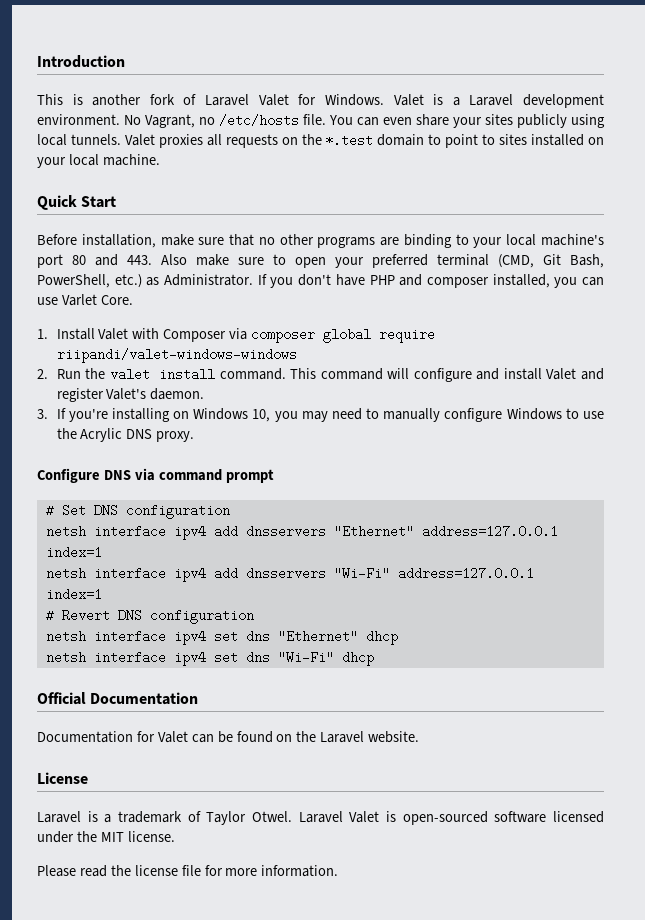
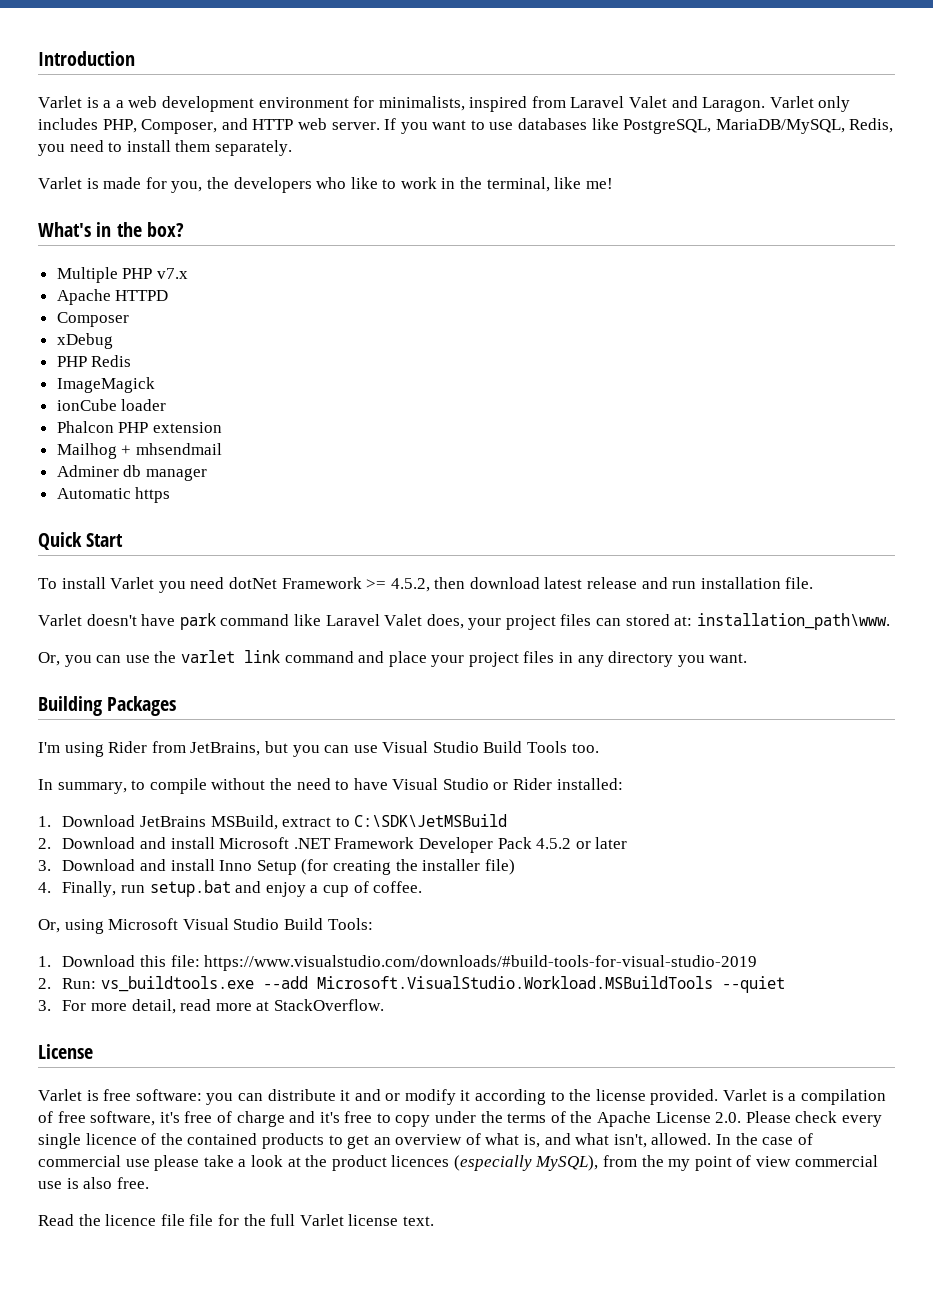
- This is another fork of Laravel Valet for Windows. Valet is a Laravel development environment. No Vagrant, no /etc/hosts file. You can even share your sites publicly using local tunnels. Valet proxies all requests on the *.test domain to point to sites installed on your local machine.
+ Varlet is a a web development environment for minimalists, inspired from Laravel Valet and Laragon. Varlet only includes PHP, Composer, and HTTP web server. If you want to use databases like PostgreSQL, MariaDB/MySQL, Redis, you need to install them separately.
+ Varlet is made for you, the developers who like to work in the terminal, like me!
+ What's in the box?
+ Multiple PHP v7.x
+ Apache HTTPD
+ Composer
+ xDebug
+ PHP Redis
+ ImageMagick
+ ionCube loader
+ Phalcon PHP extension
+ Mailhog + mhsendmail
+ Adminer db manager
+ Automatic https
  Quick Start
- Before installation, make sure that no other programs are binding to your local machine's port 80 and 443. Also make sure to open your preferred terminal (CMD, Git Bash, PowerShell, etc.) as Administrator. If you don't have PHP and composer installed, you can use Varlet Core.
- 1. Install Valet with Composer via composer global require riipandi/valet-windows-windows
- 2. Run the valet install command. This command will configure and install Valet and register Valet's daemon.
- 3. If you're installing on Windows 10, you may need to manually configure Windows to use the Acrylic DNS proxy.
- Configure DNS via command prompt
- # Set DNS configuration
- netsh interface ipv4 add dnsservers "Ethernet" address=127.0.0.1 index=1
- netsh interface ipv4 add dnsservers "Wi-Fi" address=127.0.0.1 index=1
- # Revert DNS configuration
- netsh interface ipv4 set dns "Ethernet" dhcp
- netsh interface ipv4 set dns "Wi-Fi" dhcp
- Official Documentation
- Documentation for Valet can be found on the Laravel website.
+ To install Varlet you need dotNet Framework >= 4.5.2, then download latest release and run installation file.
+ Varlet doesn't have park command like Laravel Valet does, your project files can stored at: installation_path\www.
+ Or, you can use the varlet link command and place your project files in any directory you want.
+ Building Packages
+ I'm using Rider from JetBrains, but you can use Visual Studio Build Tools too.
+ In summary, to compile without the need to have Visual Studio or Rider installed:
+ 1. Download JetBrains MSBuild, extract to C:\SDK\JetMSBuild
+ 2. Download and install Microsoft .NET Framework Developer Pack 4.5.2 or later
+ 3. Download and install Inno Setup (for creating the installer file)
+ 4. Finally, run setup.bat and enjoy a cup of coffee.
+ Or, using Microsoft Visual Studio Build Tools:
+ 1. Download this file: https://www.visualstudio.com/downloads/#build-tools-for-visual-studio-2019
+ 2. Run: vs_buildtools.exe --add Microsoft.VisualStudio.Workload.MSBuildTools --quiet
+ 3. For more detail, read more at StackOverflow.
  License
- Laravel is a trademark of Taylor Otwel. Laravel Valet is open-sourced software licensed under the MIT license.
- Please read the license file for more information.
+ Varlet is free software: you can distribute it and or modify it according to the license provided. Varlet is a compilation of free software, it's free of charge and it's free to copy under the terms of the Apache License 2.0. Please check every single licence of the contained products to get an overview of what is, and what isn't, allowed. In the case of commercial use please take a look at the product licences (especially MySQL), from the my point of view commercial use is also free.
+ Read the licence file file for the full Varlet license text.

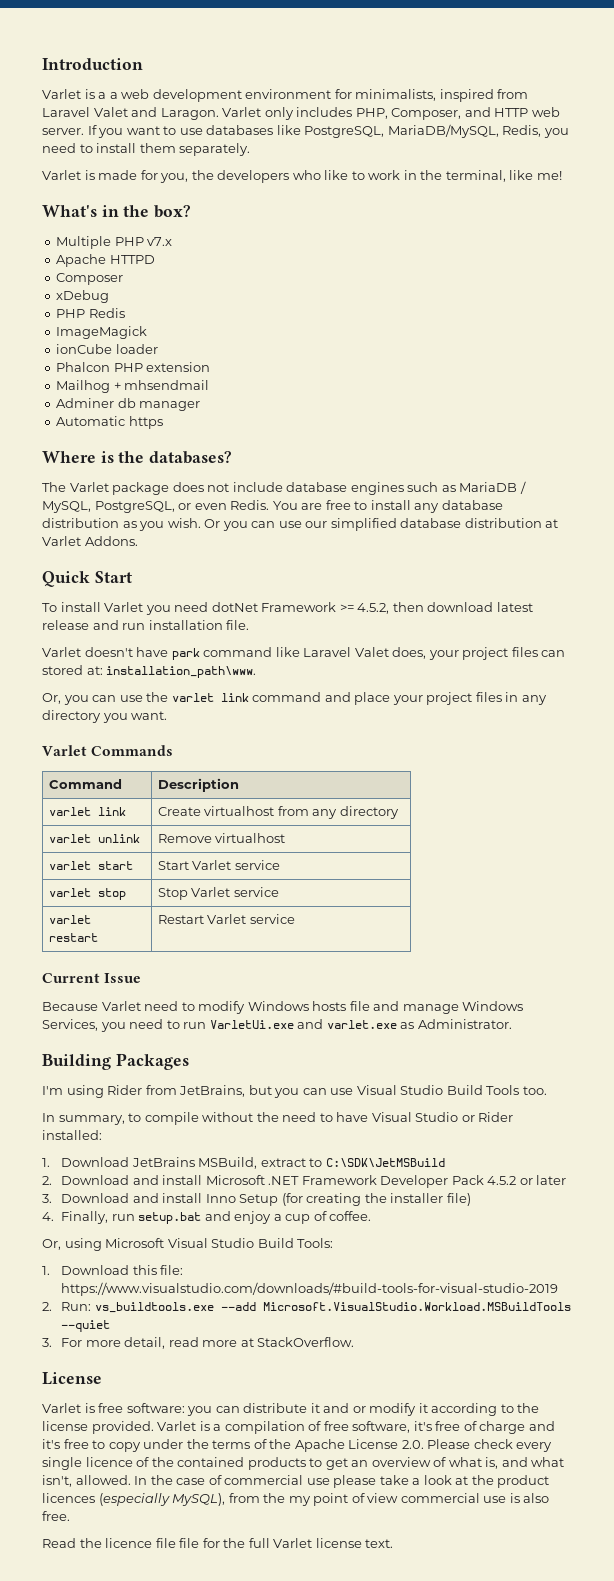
+ Where is the databases?
+ The Varlet package does not include database engines such as MariaDB / MySQL, PostgreSQL, or even Redis. You are free to install any database distribution as you wish. Or you can use our simplified database distribution at Varlet Addons.
+ Varlet Commands
+ Command | Description
+ varlet link | Create virtualhost from any directory
+ varlet unlink | Remove virtualhost
+ varlet start | Start Varlet service
+ varlet stop | Stop Varlet service
+ varlet restart | Restart Varlet service
+ Current Issue
+ Because Varlet need to modify Windows hosts file and manage Windows Services, you need to run VarletUi.exe and varlet.exe as Administrator.

